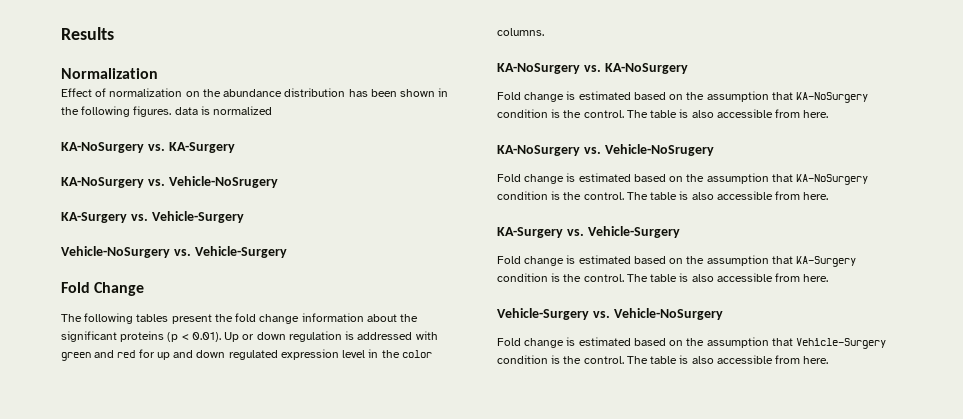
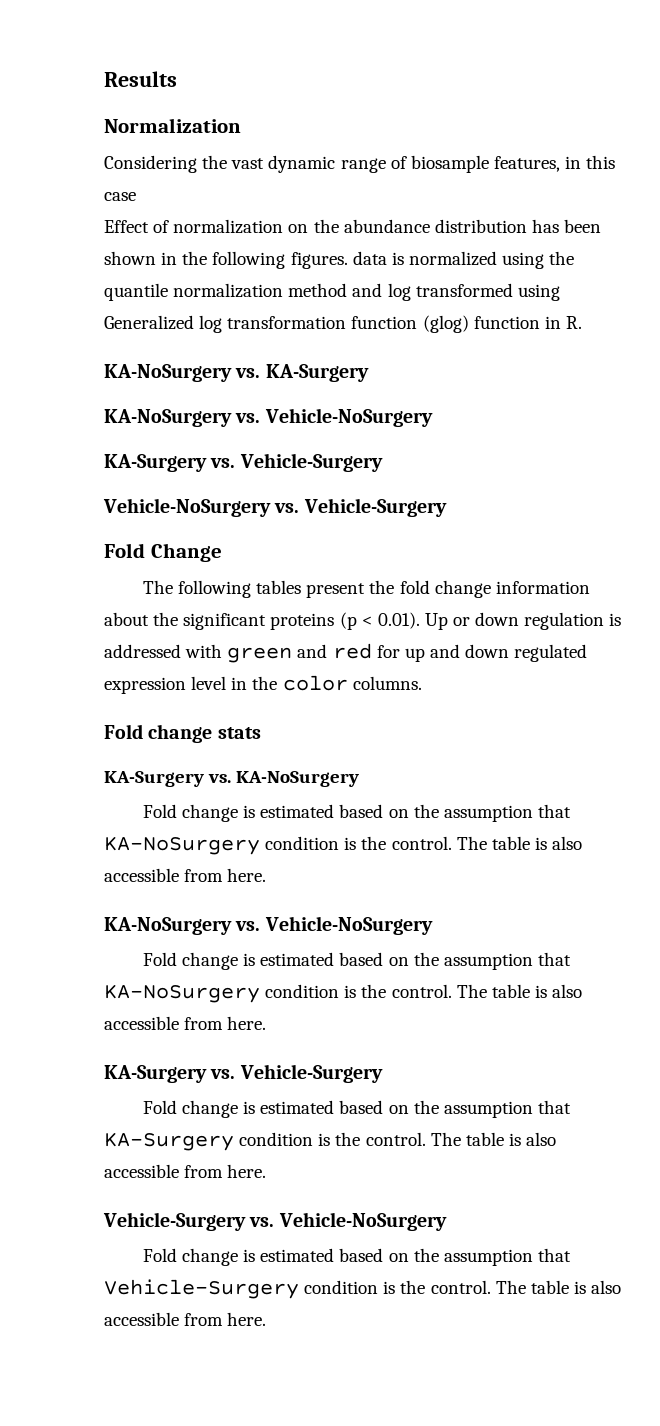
+ Considering the vast dynamic range of biosample features, in this case
- Effect of normalization on the abundance distribution has been shown in the following figures. data is normalized
+ Effect of normalization on the abundance distribution has been shown in the following figures. data is normalized using the quantile normalization method and log transformed using Generalized log transformation function (glog) function in R.
  KA-NoSurgery vs. KA-Surgery
- KA-NoSurgery vs. Vehicle-NoSrugery
+ KA-NoSurgery vs. Vehicle-NoSurgery
- KA-NoSurgery vs. KA-NoSurgery
+ Fold change stats
+ KA-Surgery vs. KA-NoSurgery
  Fold change is estimated based on the assumption that KA-NoSurgery condition is the control. The table is also accessible from here.
- KA-NoSurgery vs. Vehicle-NoSrugery
+ KA-NoSurgery vs. Vehicle-NoSurgery

